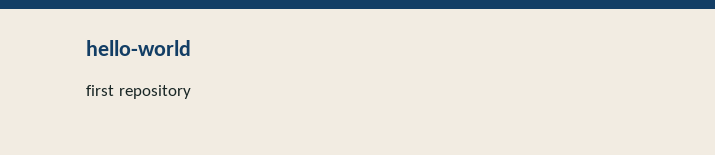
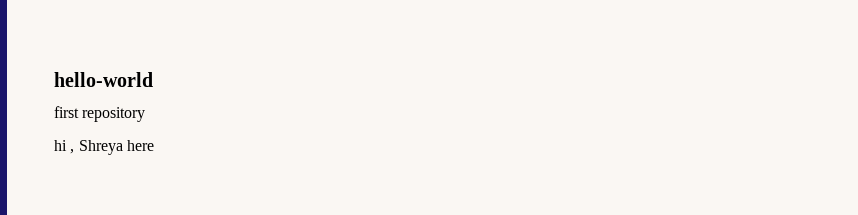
+ hi , Shreya here

